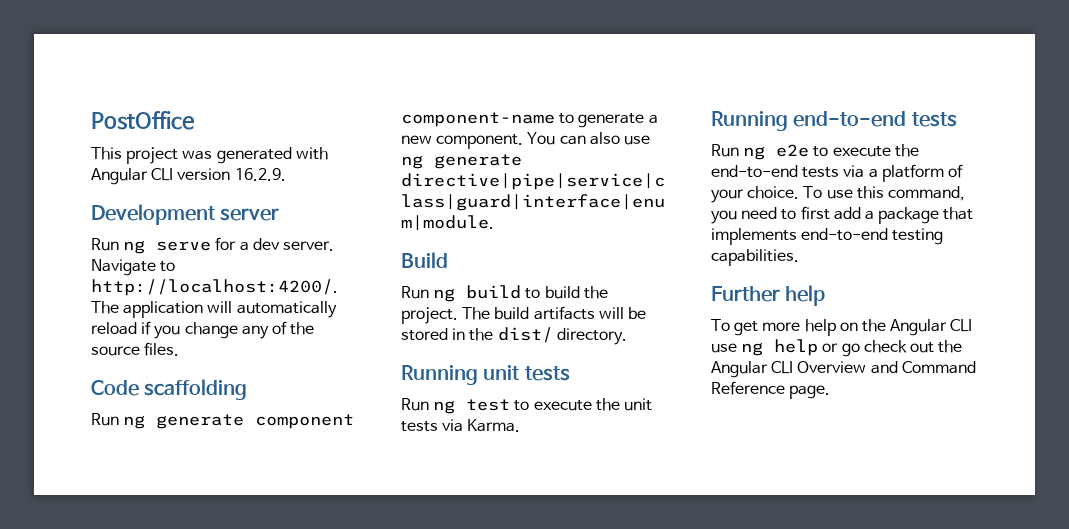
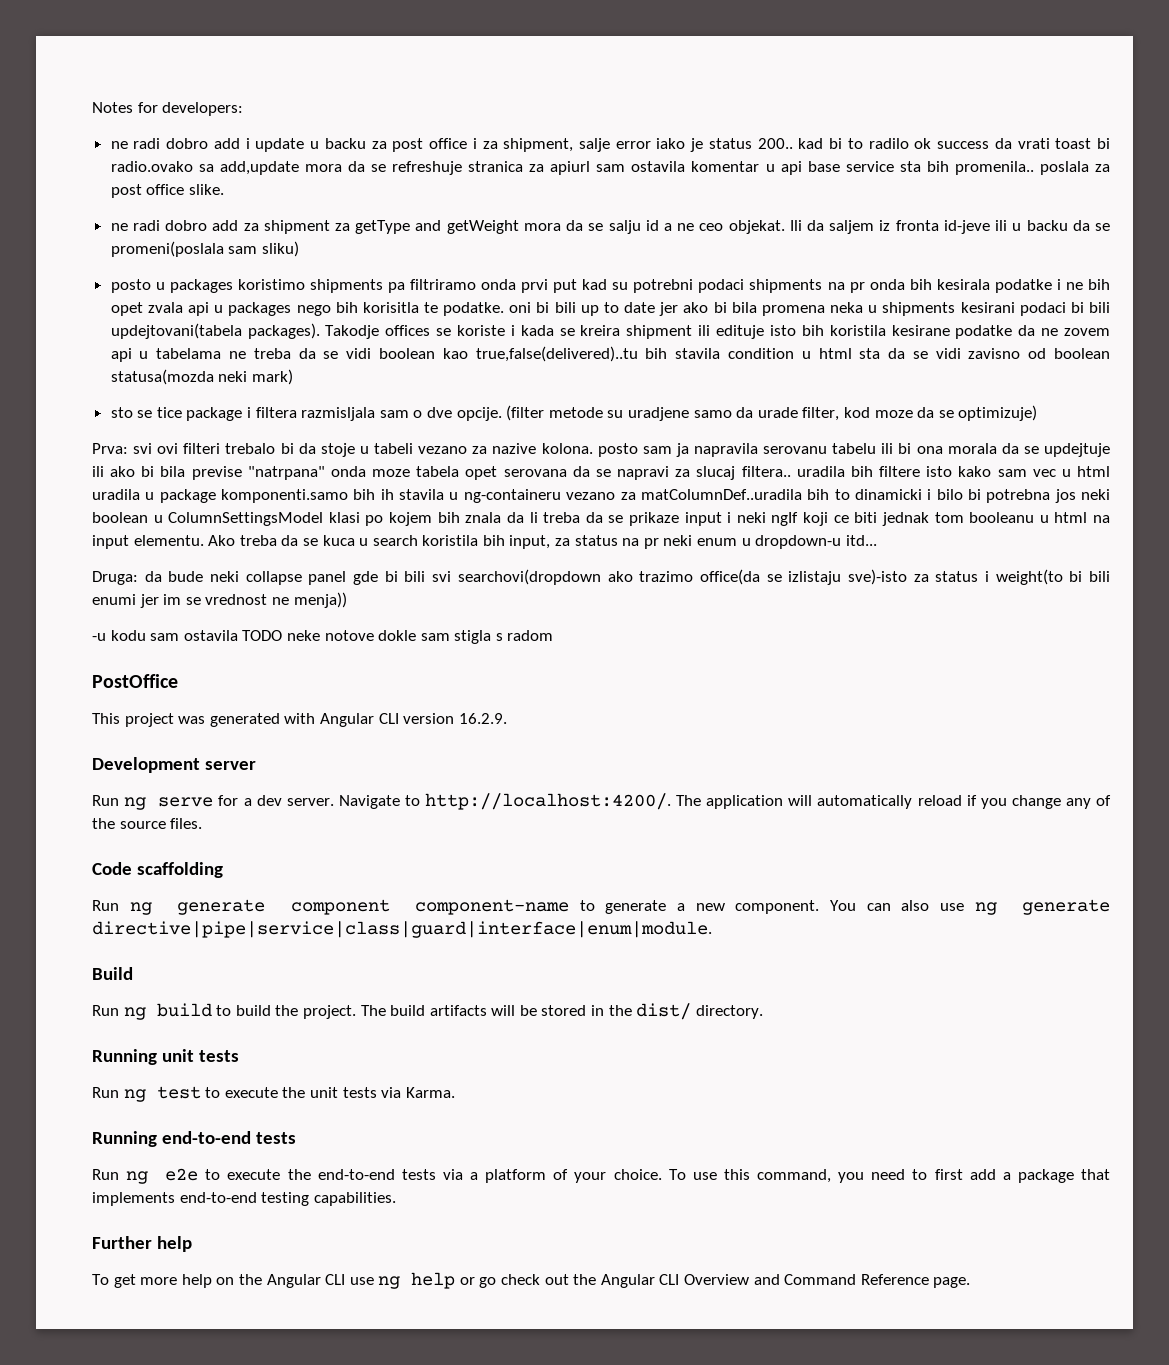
+ Notes for developers:
+ ne radi dobro add i update u backu za post office i za shipment, salje error iako je status 200.. kad bi to radilo ok success da vrati toast bi radio.ovako sa add,update mora da se refreshuje stranica za apiurl sam ostavila komentar u api base service sta bih promenila.. poslala za post office slike.
+ ne radi dobro add za shipment za getType and getWeight mora da se salju id a ne ceo objekat. Ili da saljem iz fronta id-jeve ili u backu da se promeni(poslala sam sliku)
+ posto u packages koristimo shipments pa filtriramo onda prvi put kad su potrebni podaci shipments na pr onda bih kesirala podatke i ne bih opet zvala api u packages nego bih korisitla te podatke. oni bi bili up to date jer ako bi bila promena neka u shipments kesirani podaci bi bili updejtovani(tabela packages). Takodje offices se koriste i kada se kreira shipment ili edituje isto bih koristila kesirane podatke da ne zovem api u tabelama ne treba da se vidi boolean kao true,false(delivered)..tu bih stavila condition u html sta da se vidi zavisno od boolean statusa(mozda neki mark)
+ sto se tice package i filtera razmisljala sam o dve opcije. (filter metode su uradjene samo da urade filter, kod moze da se optimizuje)
+ Prva: svi ovi filteri trebalo bi da stoje u tabeli vezano za nazive kolona. posto sam ja napravila serovanu tabelu ili bi ona morala da se updejtuje ili ako bi bila previse "natrpana" onda moze tabela opet serovana da se napravi za slucaj filtera.. uradila bih filtere isto kako sam vec u html uradila u package komponenti.samo bih ih stavila u ng-containeru vezano za matColumnDef..uradila bih to dinamicki i bilo bi potrebna jos neki boolean u ColumnSettingsModel klasi po kojem bih znala da li treba da se prikaze input i neki ngIf koji ce biti jednak tom booleanu u html na input elementu. Ako treba da se kuca u search koristila bih input, za status na pr neki enum u dropdown-u itd...
+ Druga: da bude neki collapse panel gde bi bili svi searchovi(dropdown ako trazimo office(da se izlistaju sve)-isto za status i weight(to bi bili enumi jer im se vrednost ne menja))
+ -u kodu sam ostavila TODO neke notove dokle sam stigla s radom

